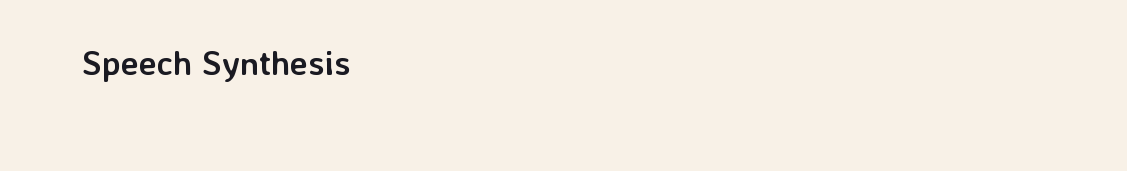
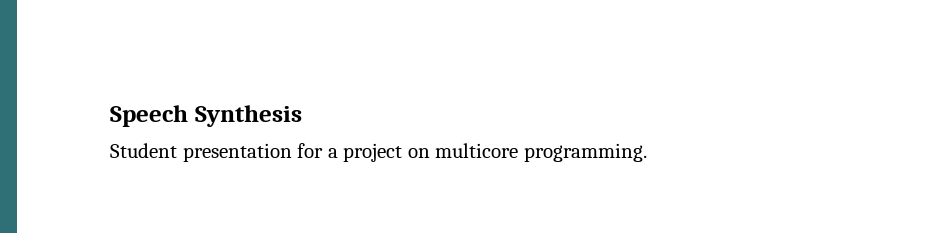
+ Student presentation for a project on multicore programming.

